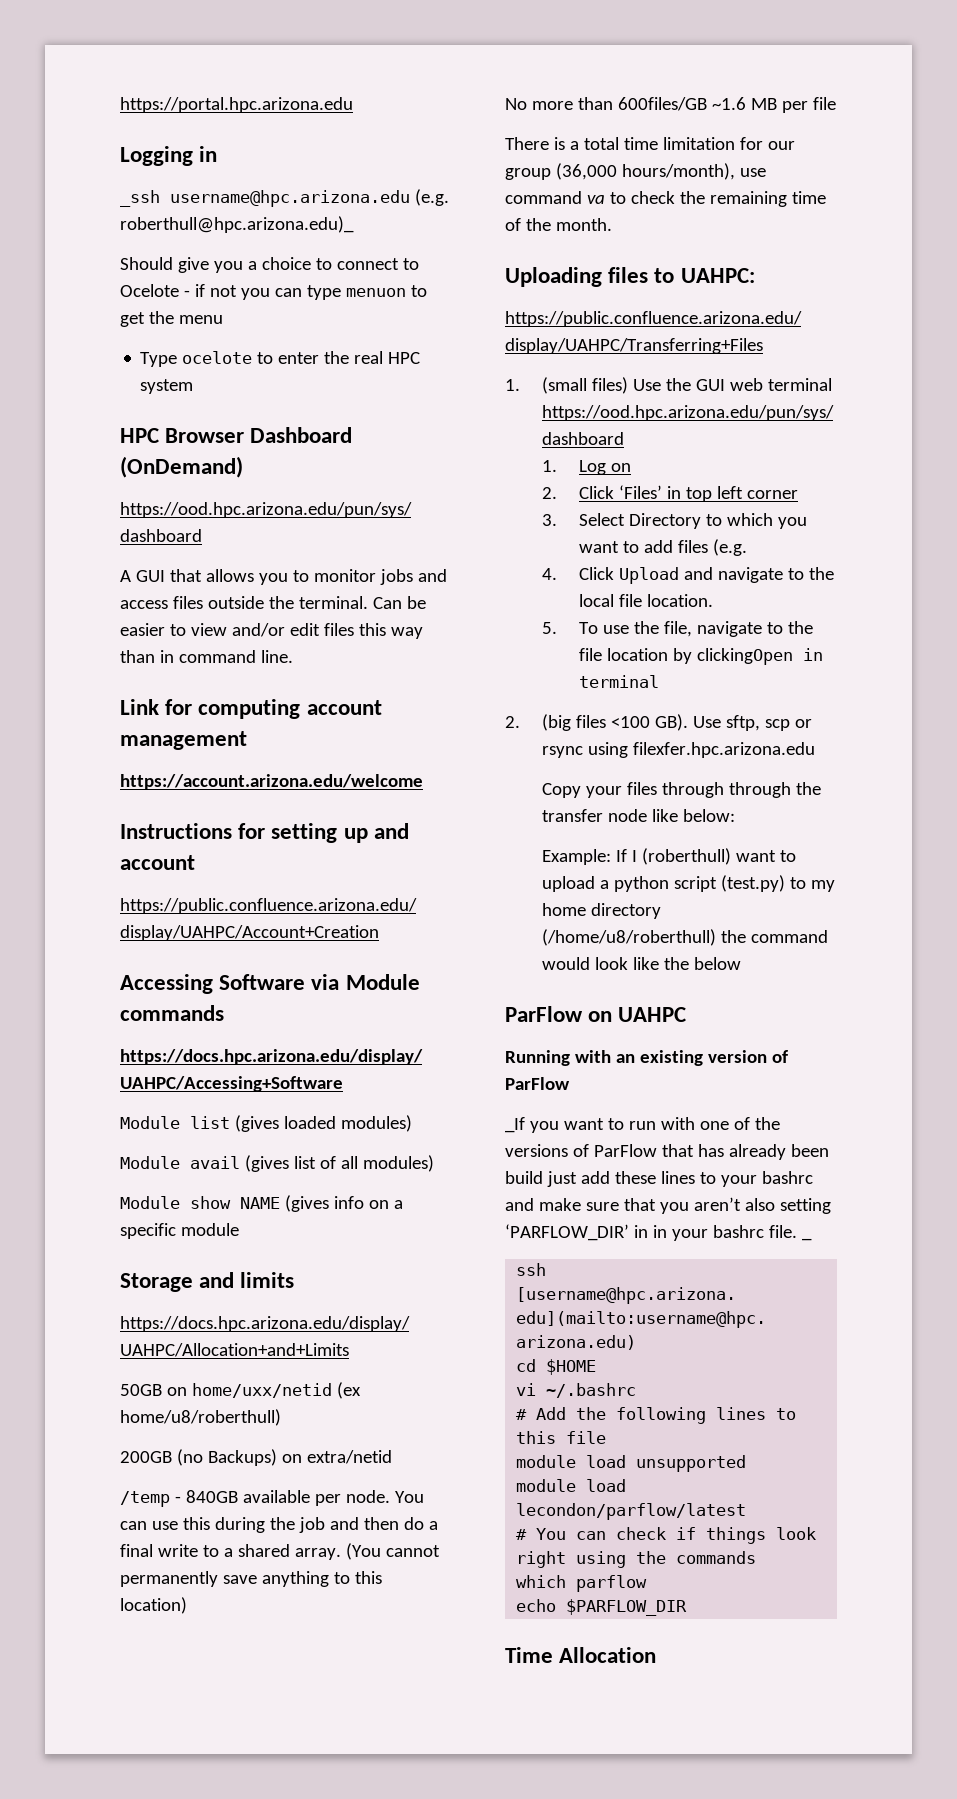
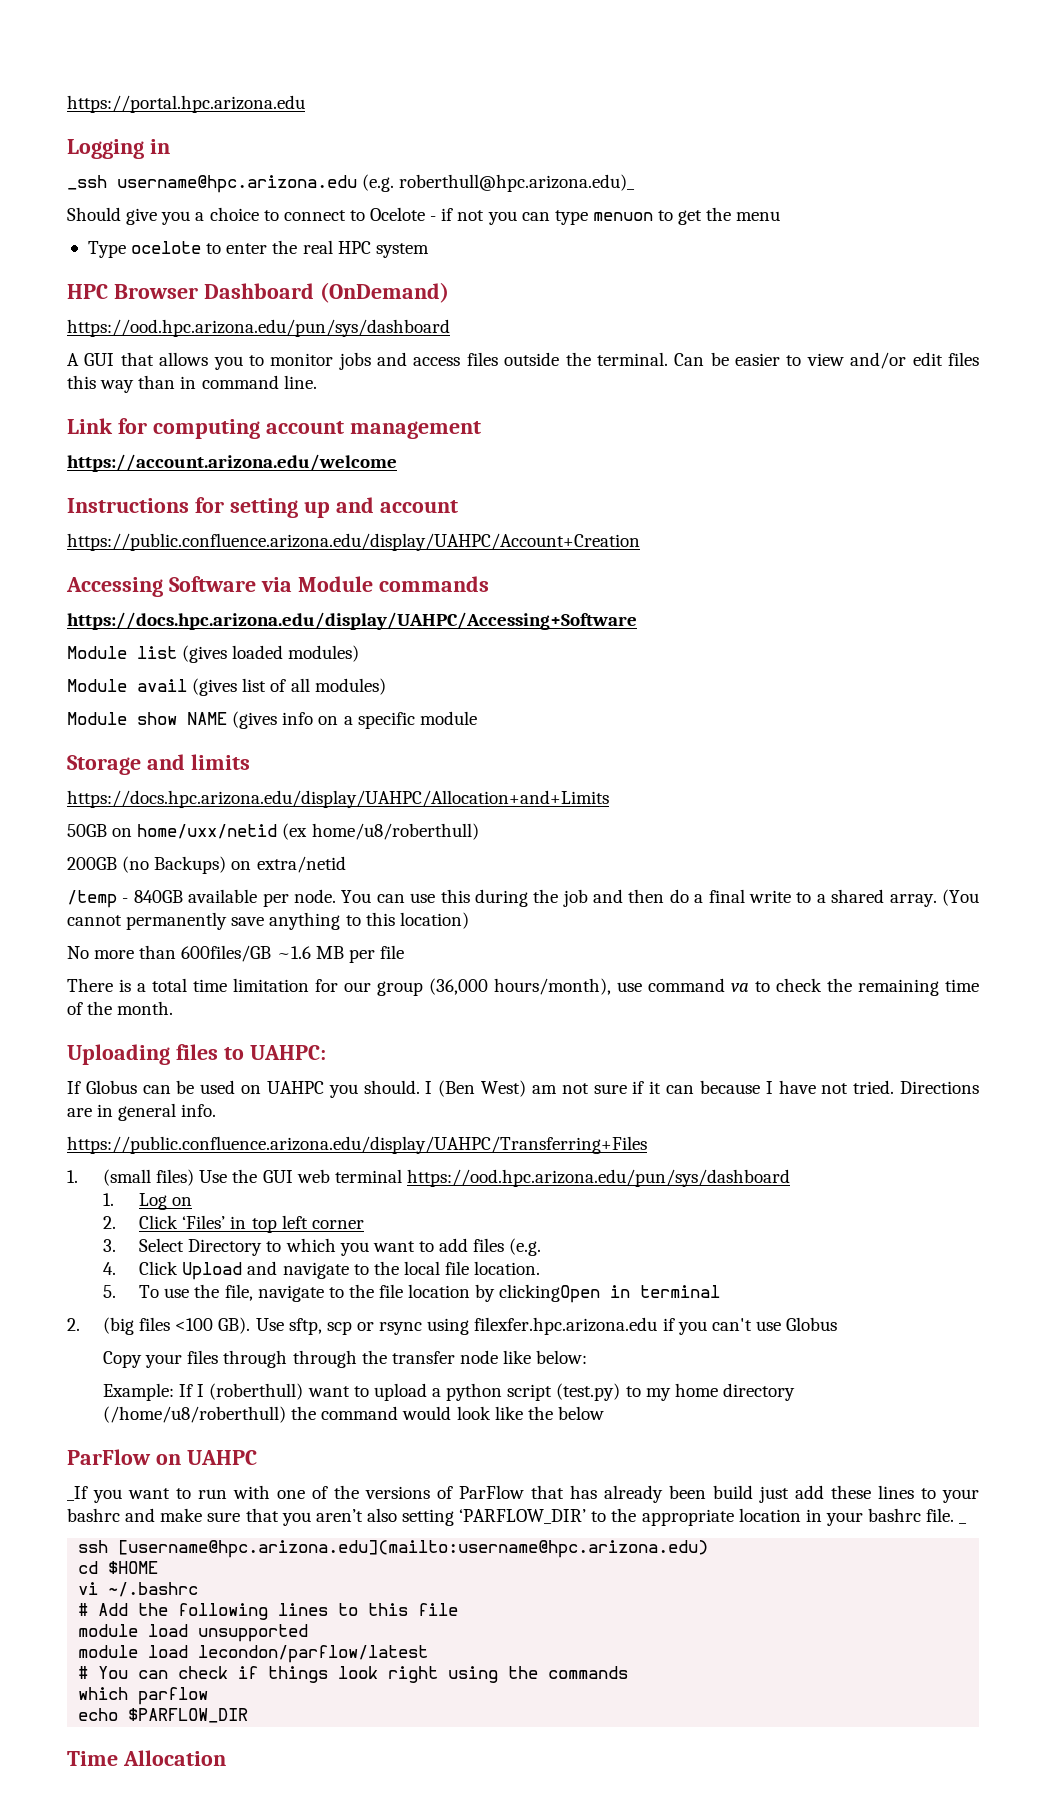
+ If Globus can be used on UAHPC you should. I (Ben West) am not sure if it can because I have not tried. Directions are in general info.
- 2. (big files <100 GB). Use sftp, scp or rsync using filexfer.hpc.arizona.edu
+ 2. (big files <100 GB). Use sftp, scp or rsync using filexfer.hpc.arizona.edu if you can't use Globus
- Running with an existing version of ParFlow
- _If you want to run with one of the versions of ParFlow that has already been build just add these lines to your bashrc and make sure that you aren’t also setting ‘PARFLOW_DIR’ in in your bashrc file.
+ _If you want to run with one of the versions of ParFlow that has already been build just add these lines to your bashrc and make sure that you aren’t also setting ‘PARFLOW_DIR’ to the appropriate location in your bashrc file.

